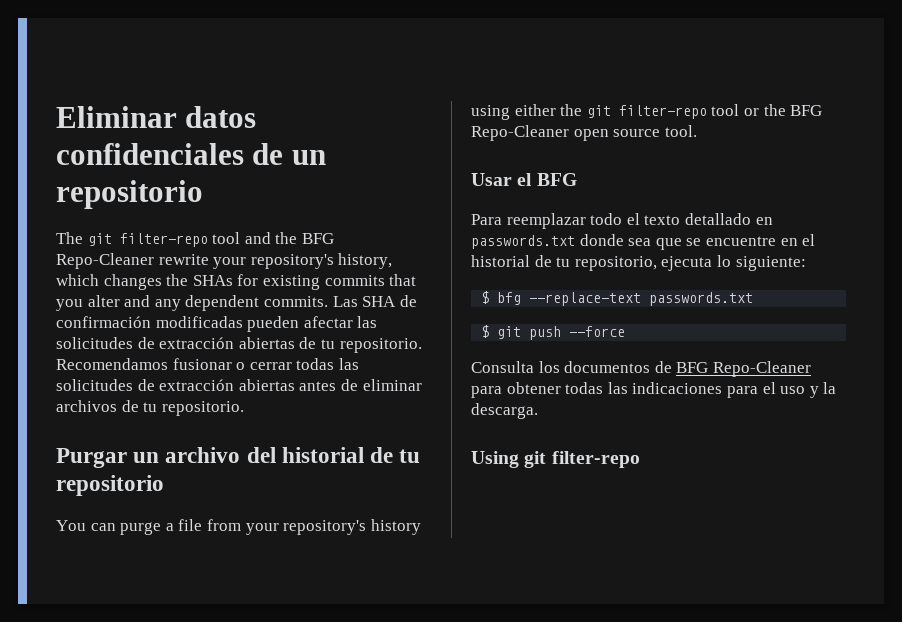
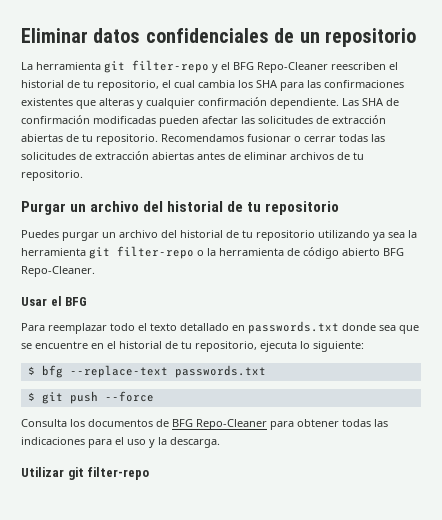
- The git filter-repo tool and the BFG Repo-Cleaner rewrite your repository's history, which changes the SHAs for existing commits that you alter and any dependent commits.
+ La herramienta git filter-repo y el BFG Repo-Cleaner reescriben el historial de tu repositorio, el cual cambia los SHA para las confirmaciones existentes que alteras y cualquier confirmación dependiente.
- You can purge a file from your repository's history using either the git filter-repo tool or the BFG Repo-Cleaner open source tool.
+ Puedes purgar un archivo del historial de tu repositorio utilizando ya sea la herramienta git filter-repo o la herramienta de código abierto BFG Repo-Cleaner.
- Using git filter-repo
+ Utilizar git filter-repo

